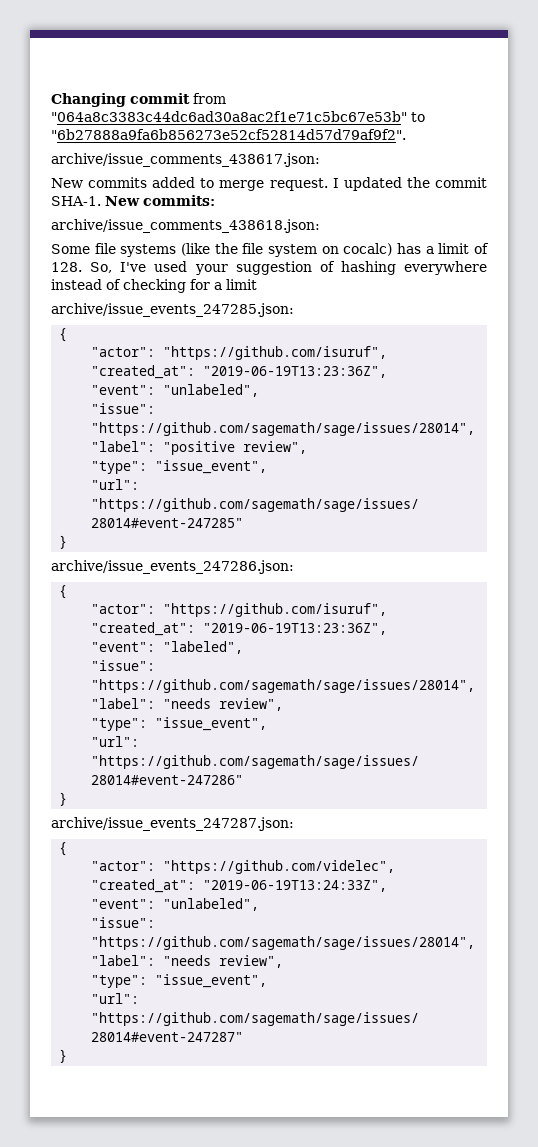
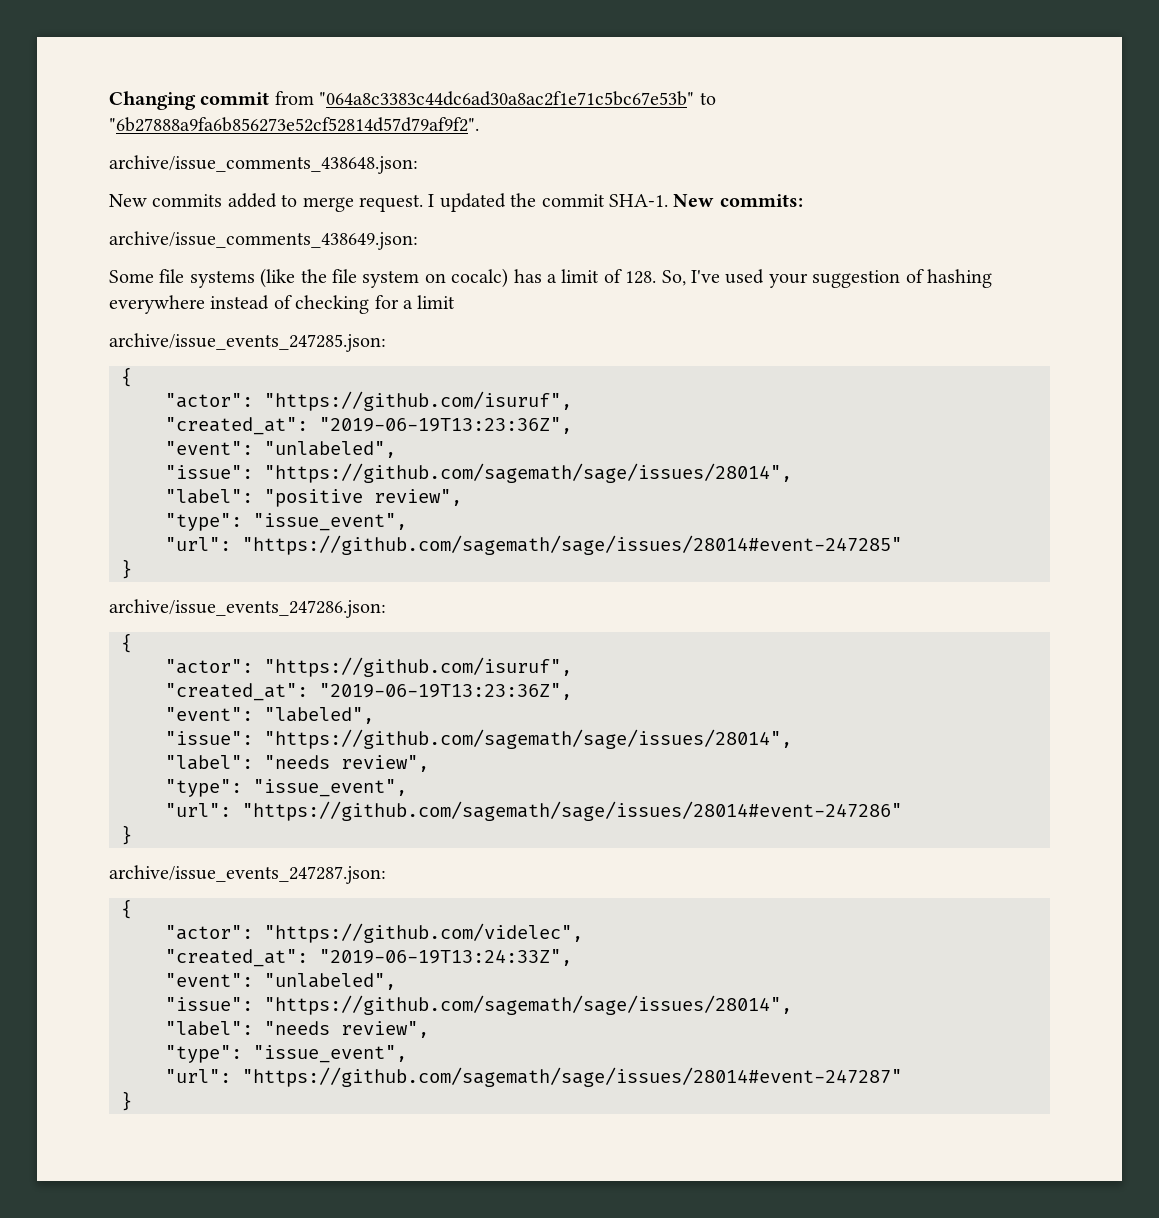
- archive/issue_comments_438617.json:
+ archive/issue_comments_438648.json:
- archive/issue_comments_438618.json:
+ archive/issue_comments_438649.json:

